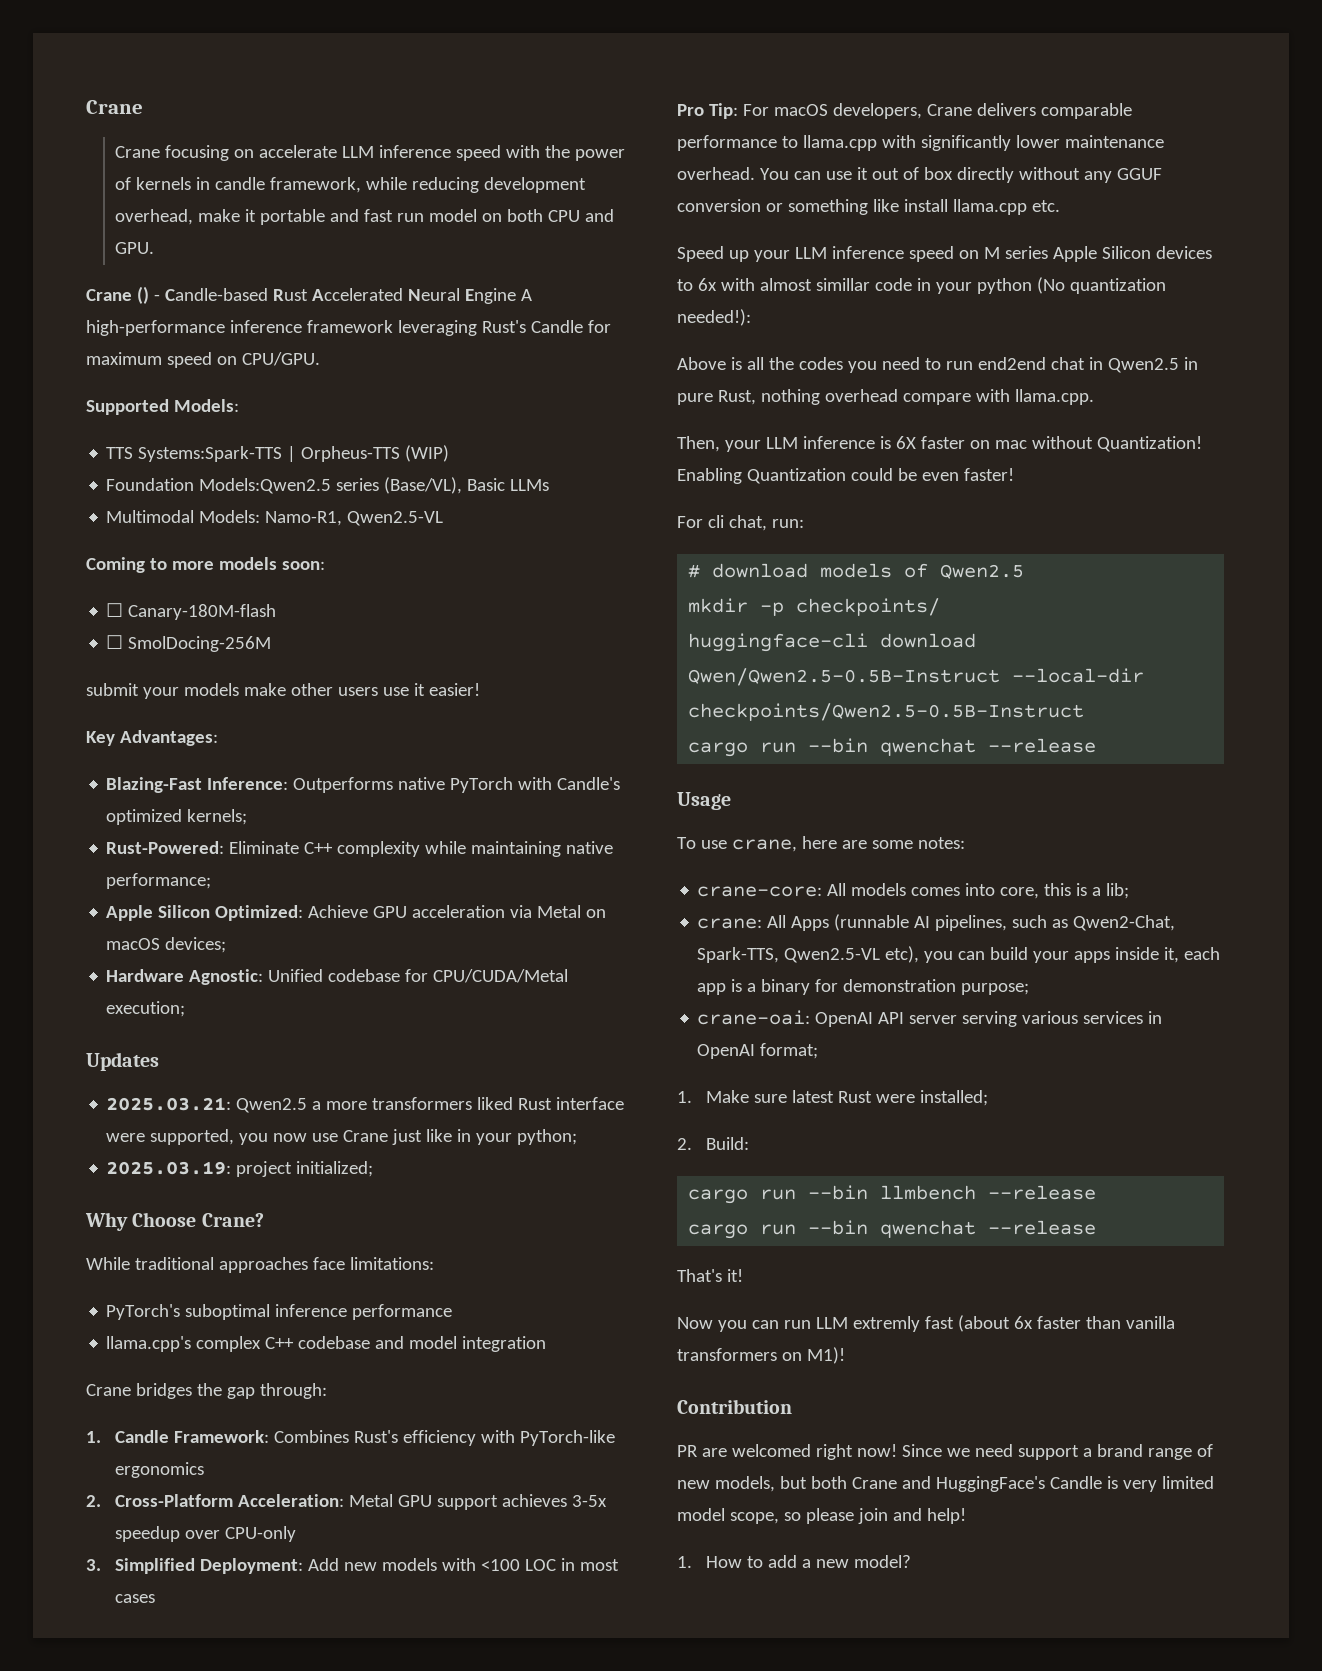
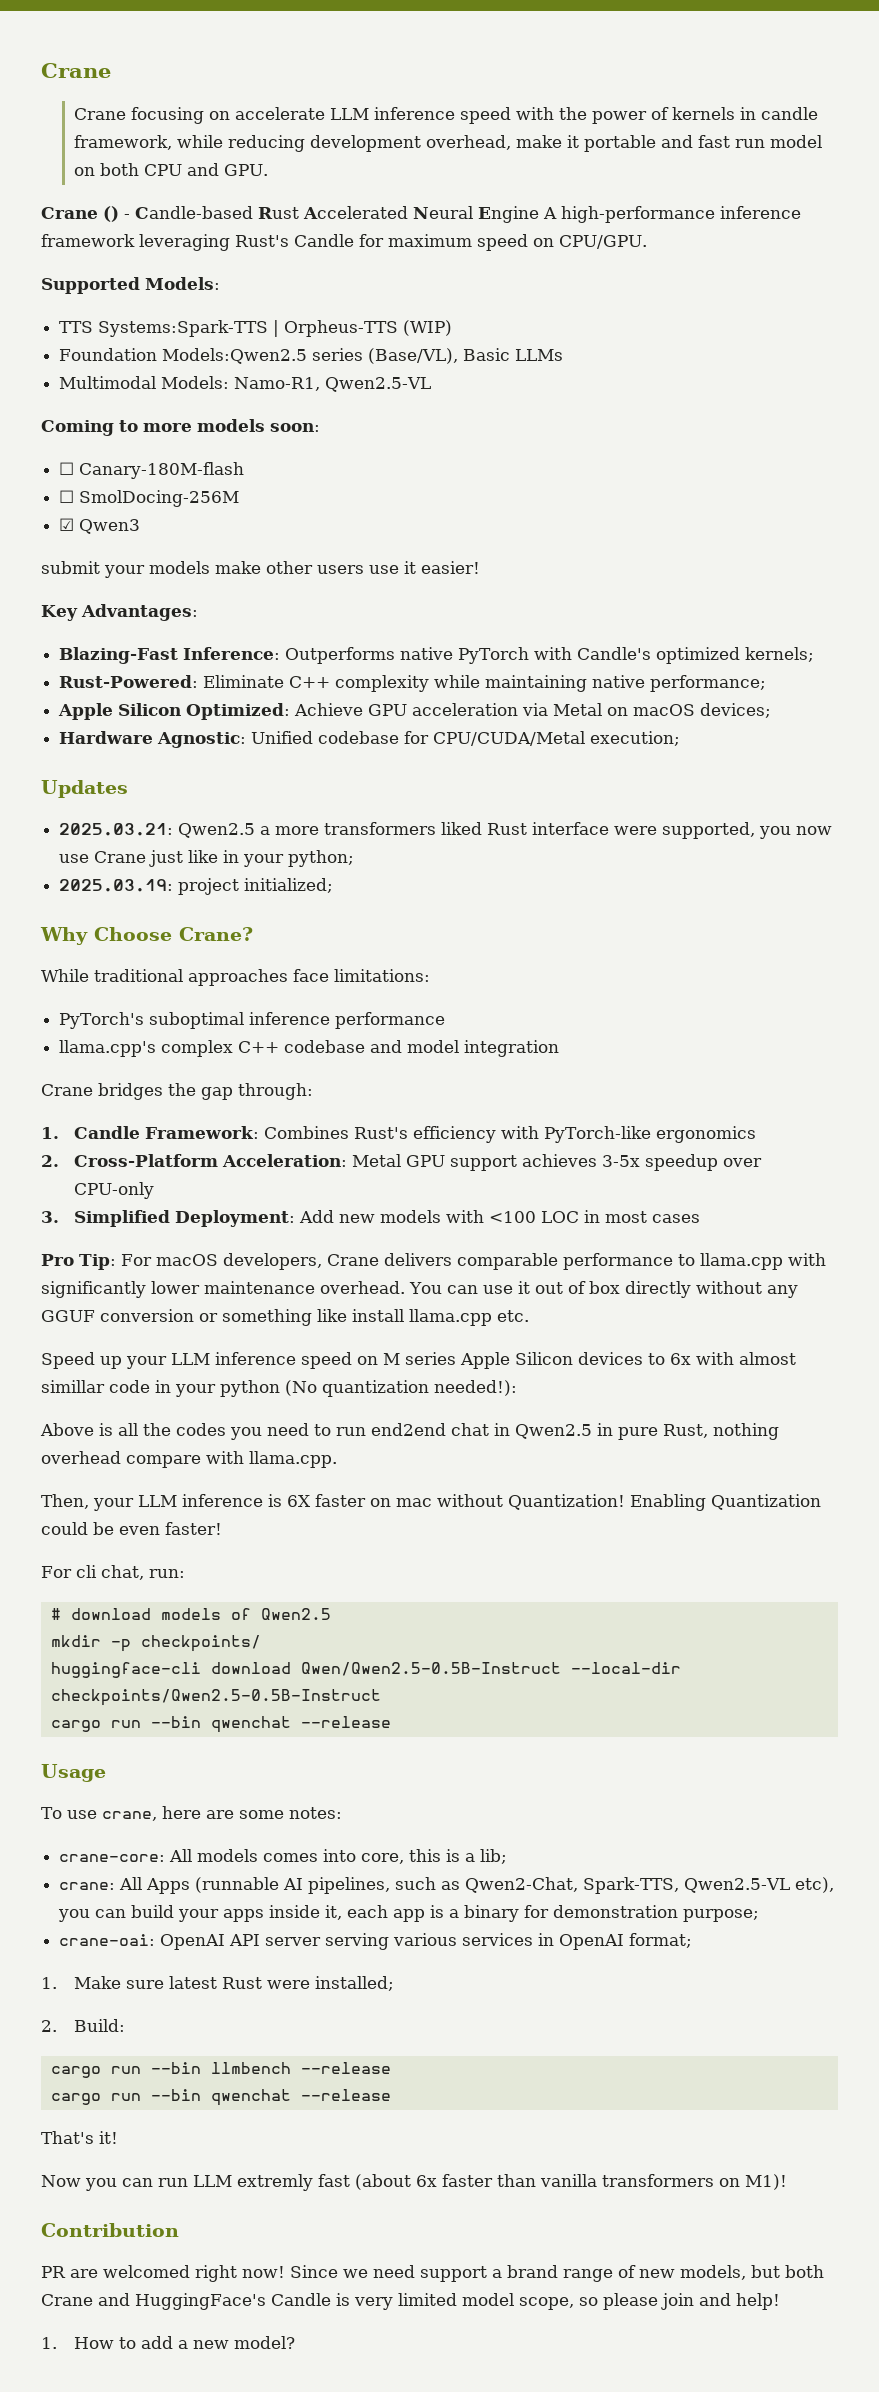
+ ☑ Qwen3

